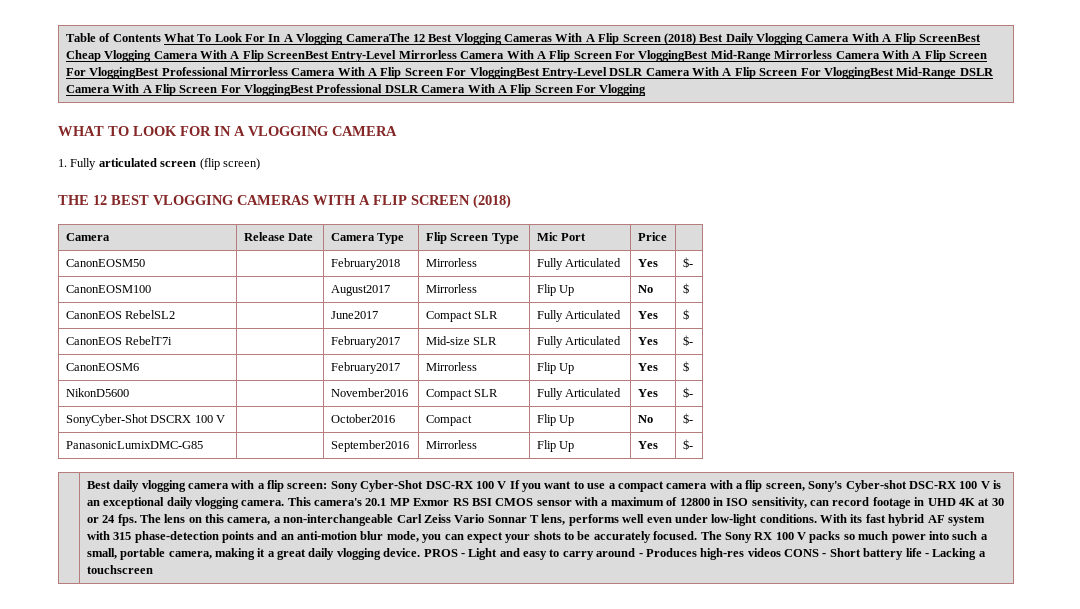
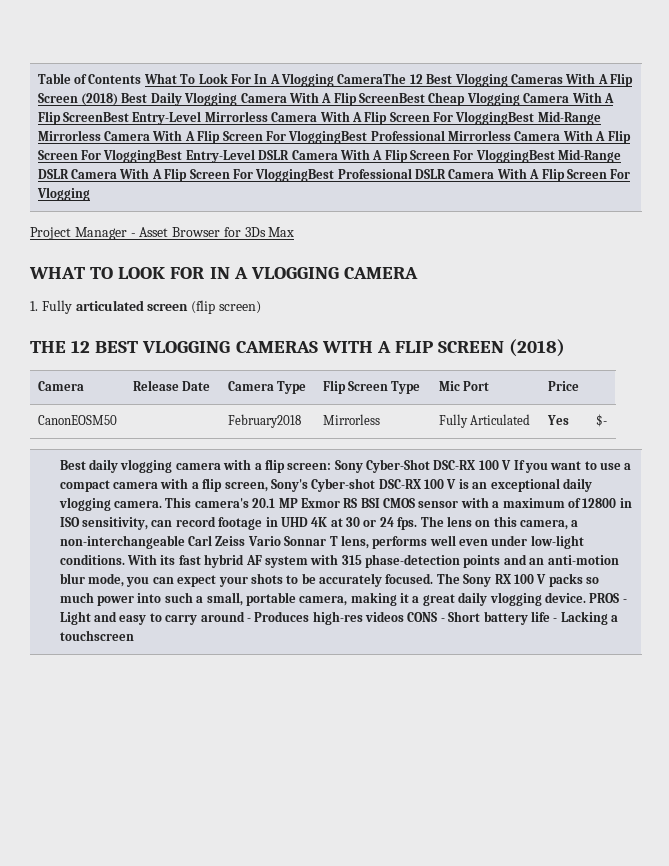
+ Project Manager - Asset Browser for 3Ds Max
- CanonEOSM100 | | August2017 | Mirrorless | Flip Up | No | $
- CanonEOS RebelSL2 | | June2017 | Compact SLR | Fully Articulated | Yes | $
- CanonEOS RebelT7i | | February2017 | Mid-size SLR | Fully Articulated | Yes | $-
- CanonEOSM6 | | February2017 | Mirrorless | Flip Up | Yes | $
- NikonD5600 | | November2016 | Compact SLR | Fully Articulated | Yes | $-
- SonyCyber-Shot DSCRX 100 V | | October2016 | Compact | Flip Up | No | $-
- PanasonicLumixDMC-G85 | | September2016 | Mirrorless | Flip Up | Yes | $-

